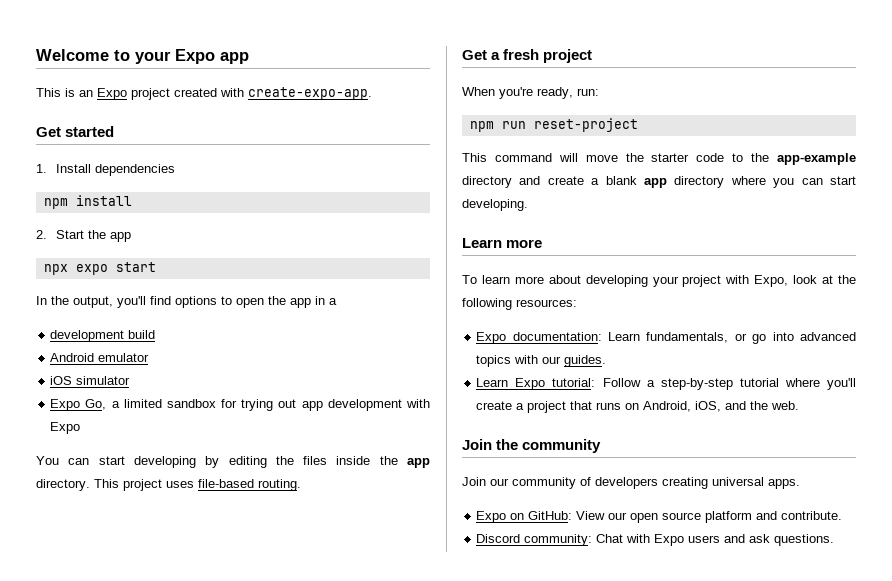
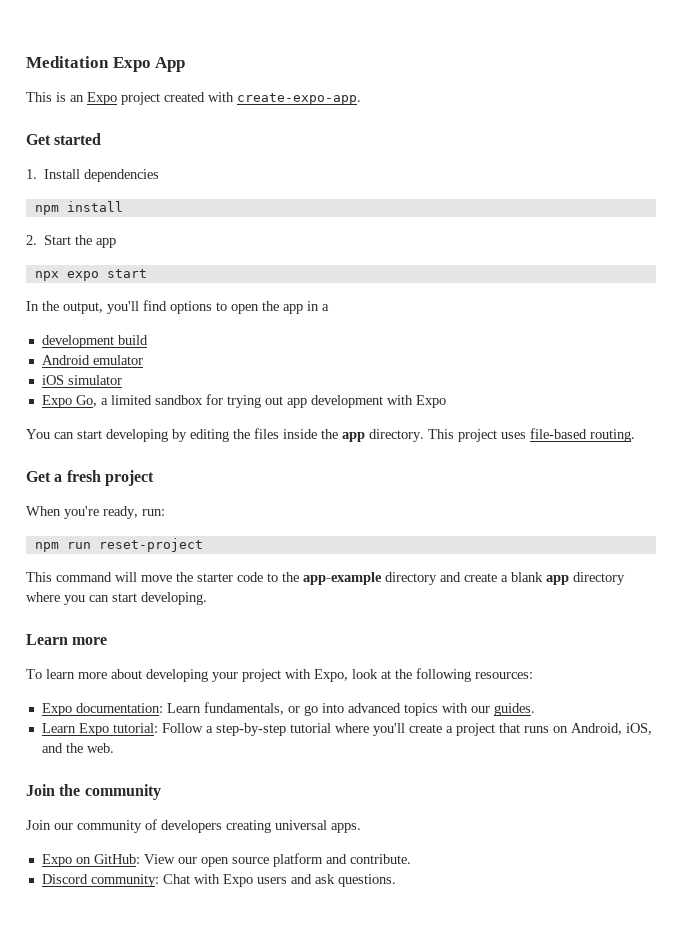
- Welcome to your Expo app
+ Meditation Expo App

